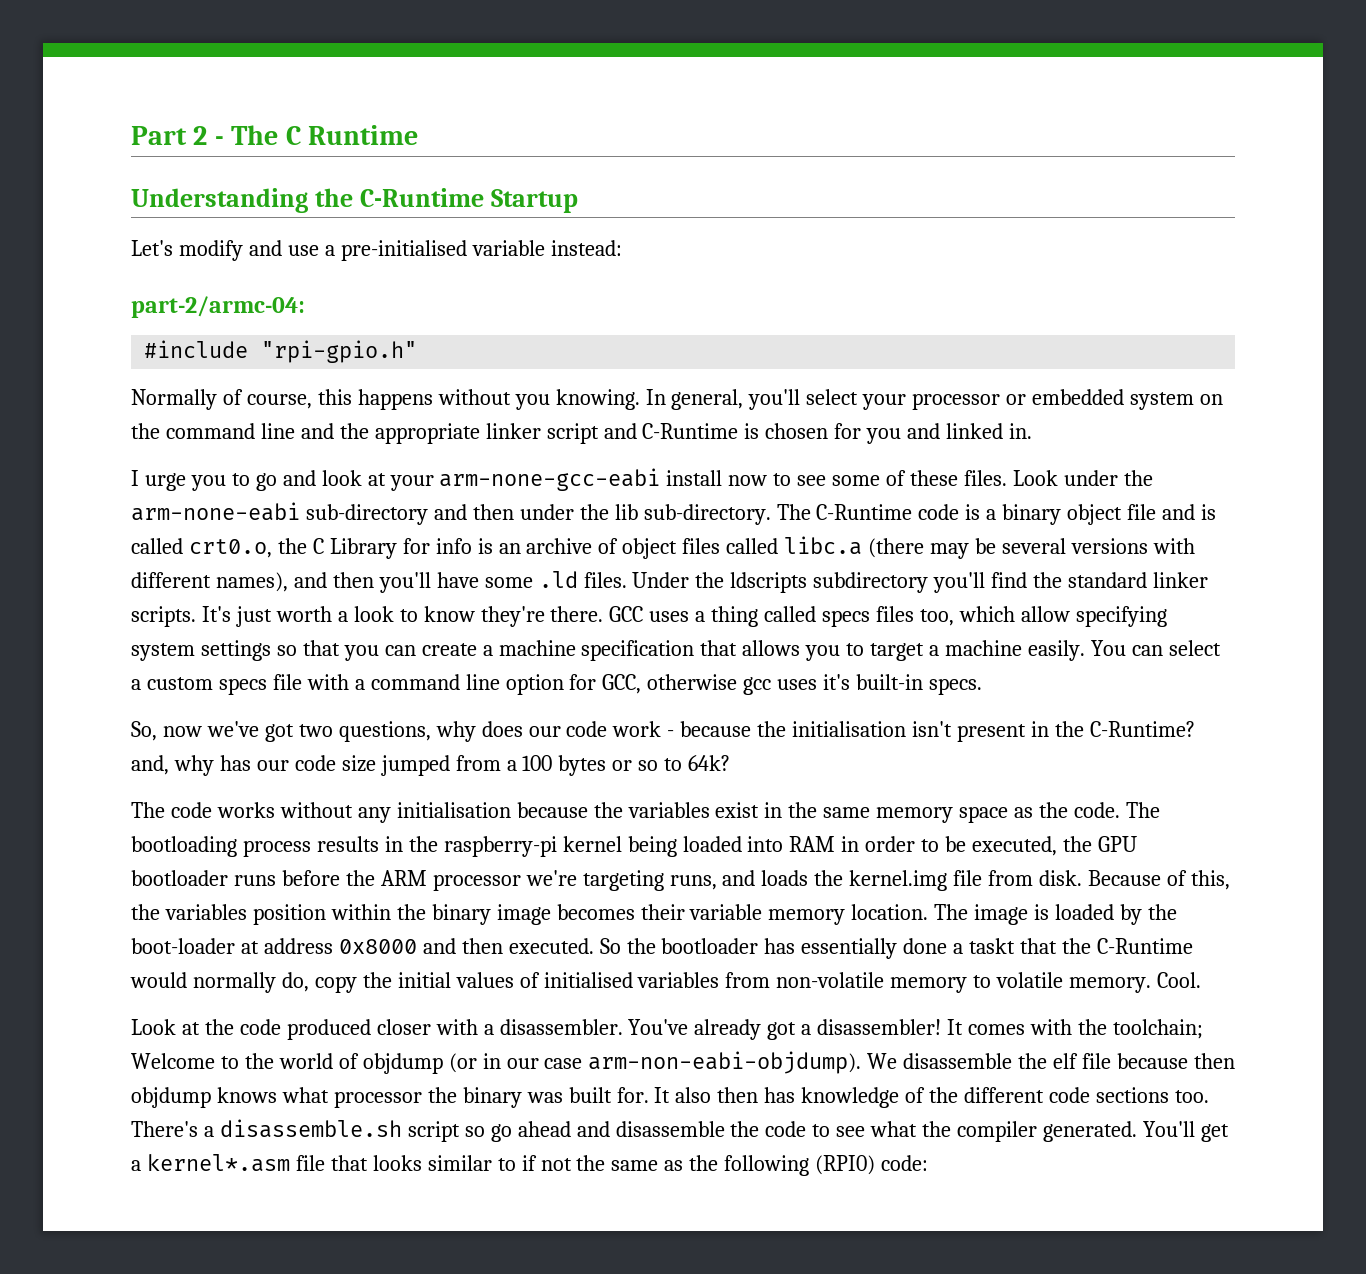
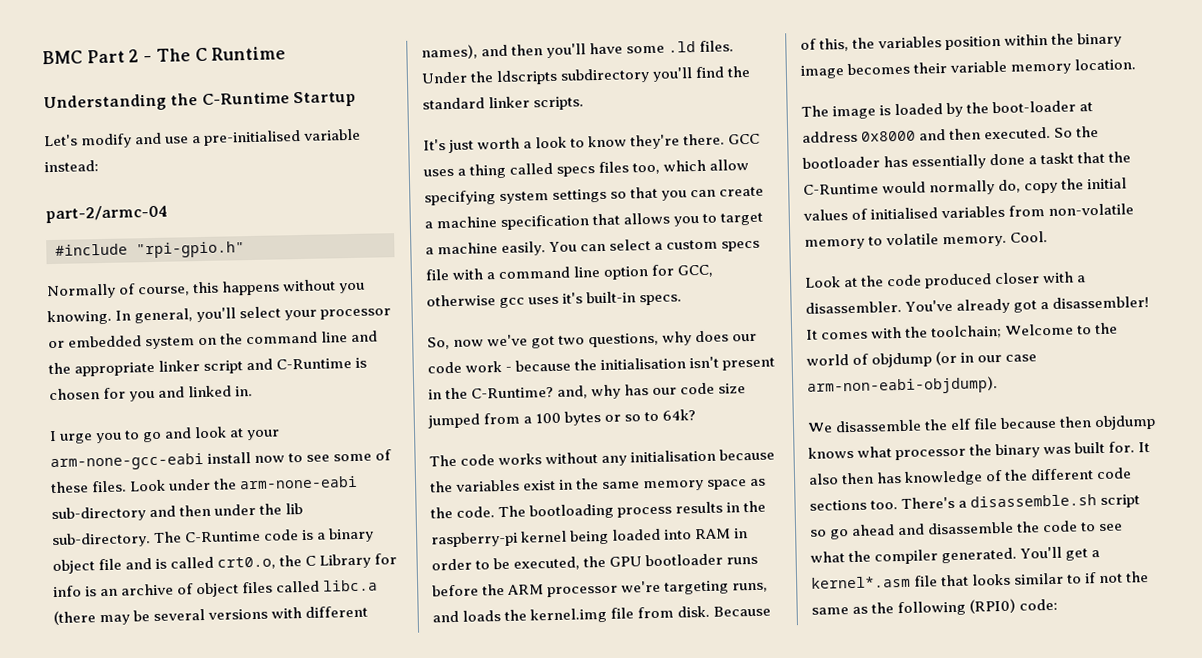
- Part 2 - The C Runtime
+ BMC Part 2 - The C Runtime
- part-2/armc-04:
+ part-2/armc-04
- Under the ldscripts subdirectory you'll find the standard linker scripts. It's just worth a look to know they're there.
+ Under the ldscripts subdirectory you'll find the standard linker scripts.
+ It's just worth a look to know they're there.
- Because of this, the variables position within the binary image becomes their variable memory location. The image is loaded by the boot-loader at address 0x8000 and then executed.
+ Because of this, the variables position within the binary image becomes their variable memory location.
+ The image is loaded by the boot-loader at address 0x8000 and then executed.
- It comes with the toolchain; Welcome to the world of objdump (or in our case arm-non-eabi-objdump). We disassemble the elf file because then objdump knows what processor the binary was built for.
+ It comes with the toolchain; Welcome to the world of objdump (or in our case arm-non-eabi-objdump).
+ We disassemble the elf file because then objdump knows what processor the binary was built for.

